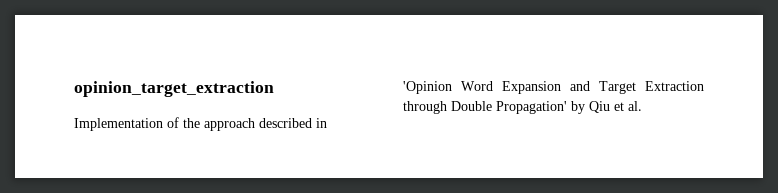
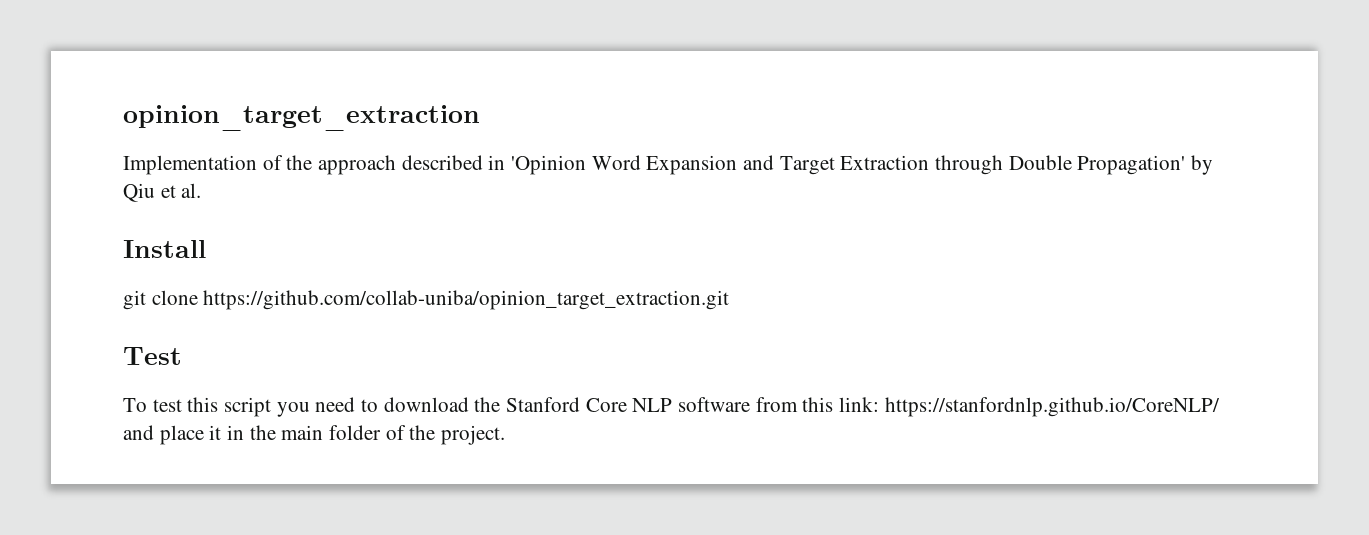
+ Install
+ git clone https://github.com/collab-uniba/opinion_target_extraction.git
+ Test
+ To test this script you need to download the Stanford Core NLP software from this link: https://stanfordnlp.github.io/CoreNLP/ and place it in the main folder of the project.

